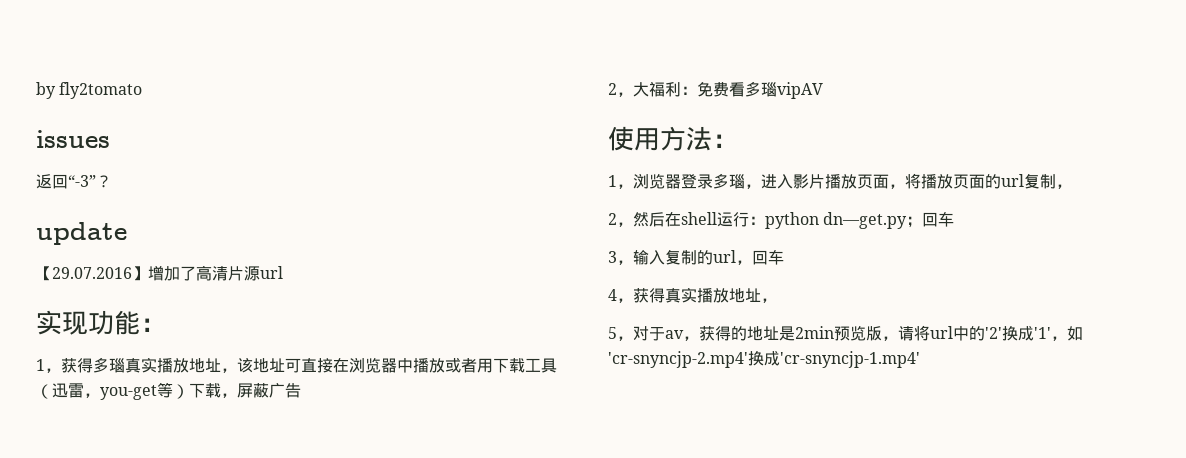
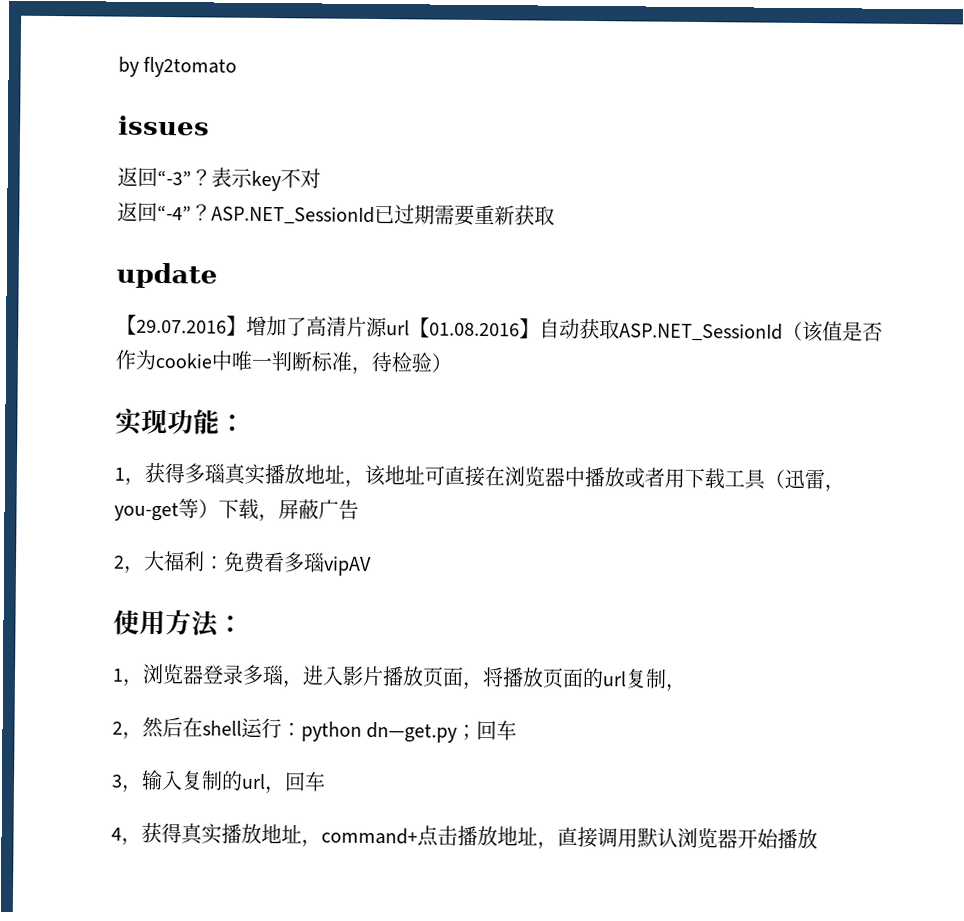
+ 表示key不对
+ 返回“-4”？ASP.NET_SessionId已过期需要重新获取
- 【29.07.2016】增加了高清片源url
+ 【29.07.2016】增加了高清片源url【01.08.2016】自动获取ASP.NET_SessionId（该值是否作为cookie中唯一判断标准，待检验）
- 4，获得真实播放地址，
- 5，对于av，获得的地址是2min预览版，请将url中的'2'换成'1'，如'cr-snyncjp-2.mp4'换成'cr-snyncjp-1.mp4'
+ 4，获得真实播放地址，command+点击播放地址，直接调用默认浏览器开始播放

